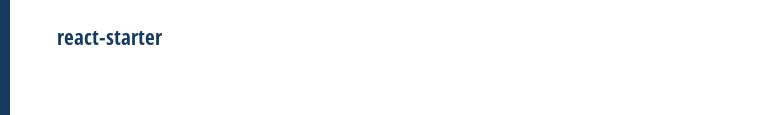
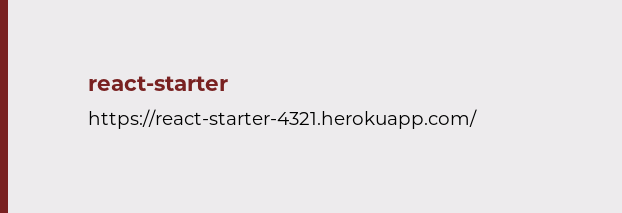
+ https://react-starter-4321.herokuapp.com/

